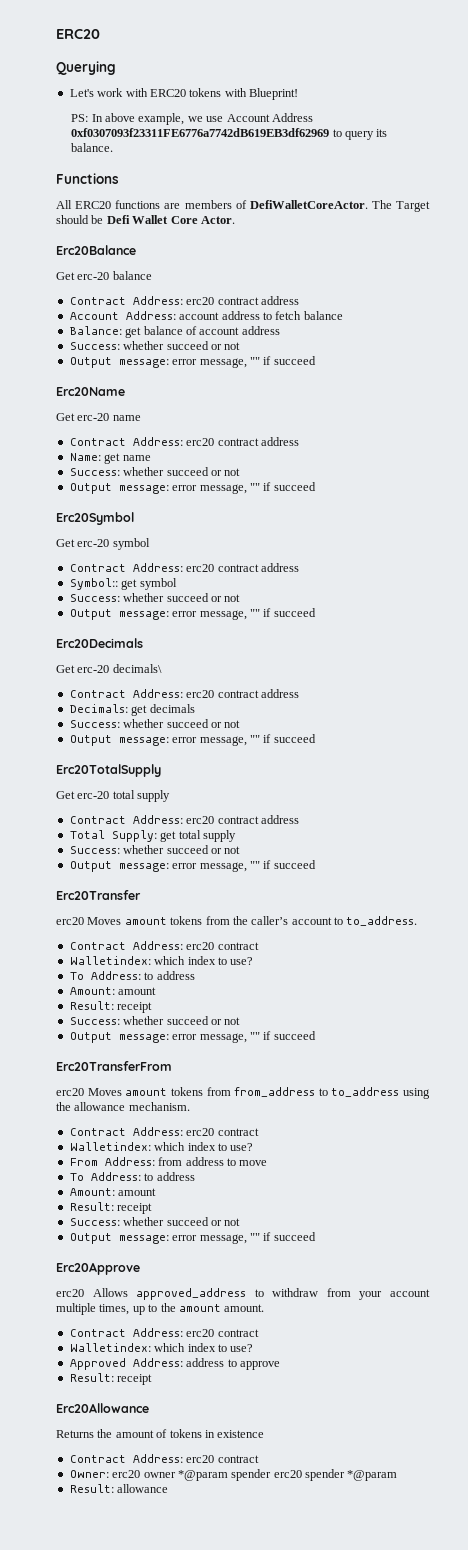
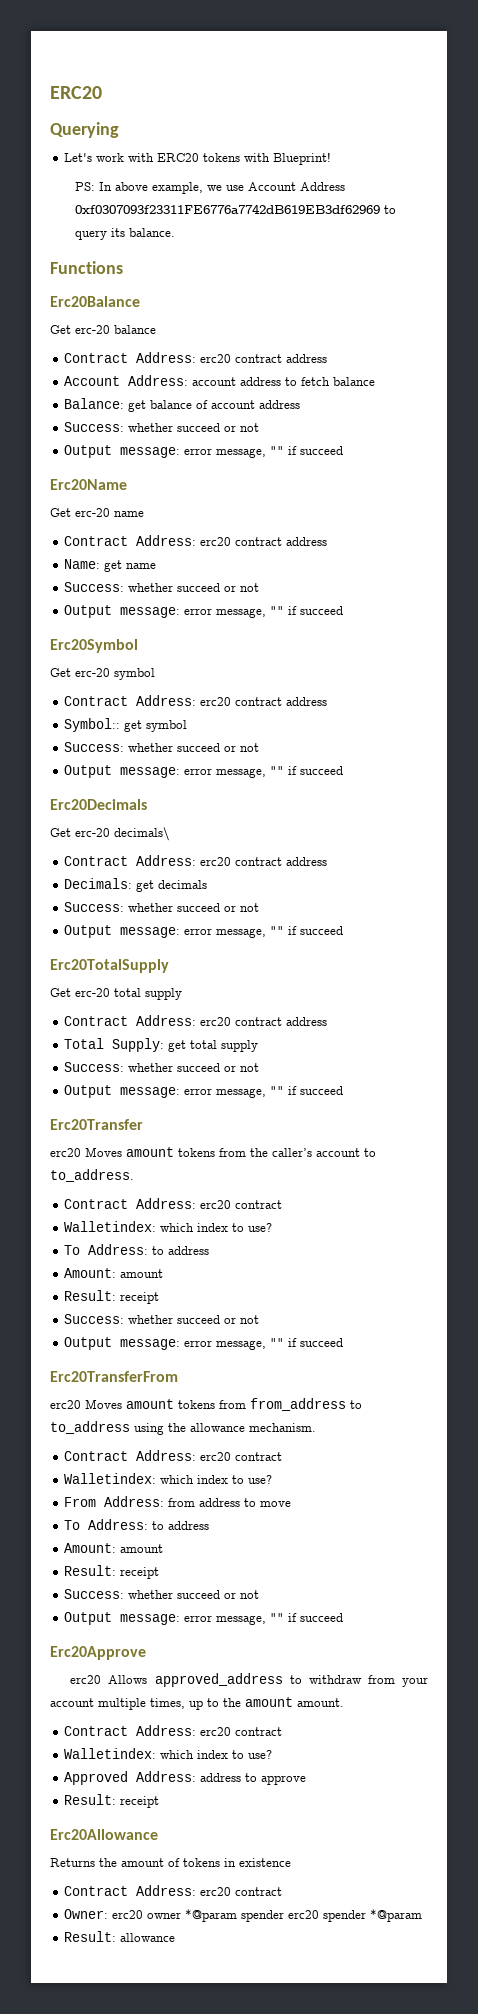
- All ERC20 functions are members of DefiWalletCoreActor. The Target should be Defi Wallet Core Actor.

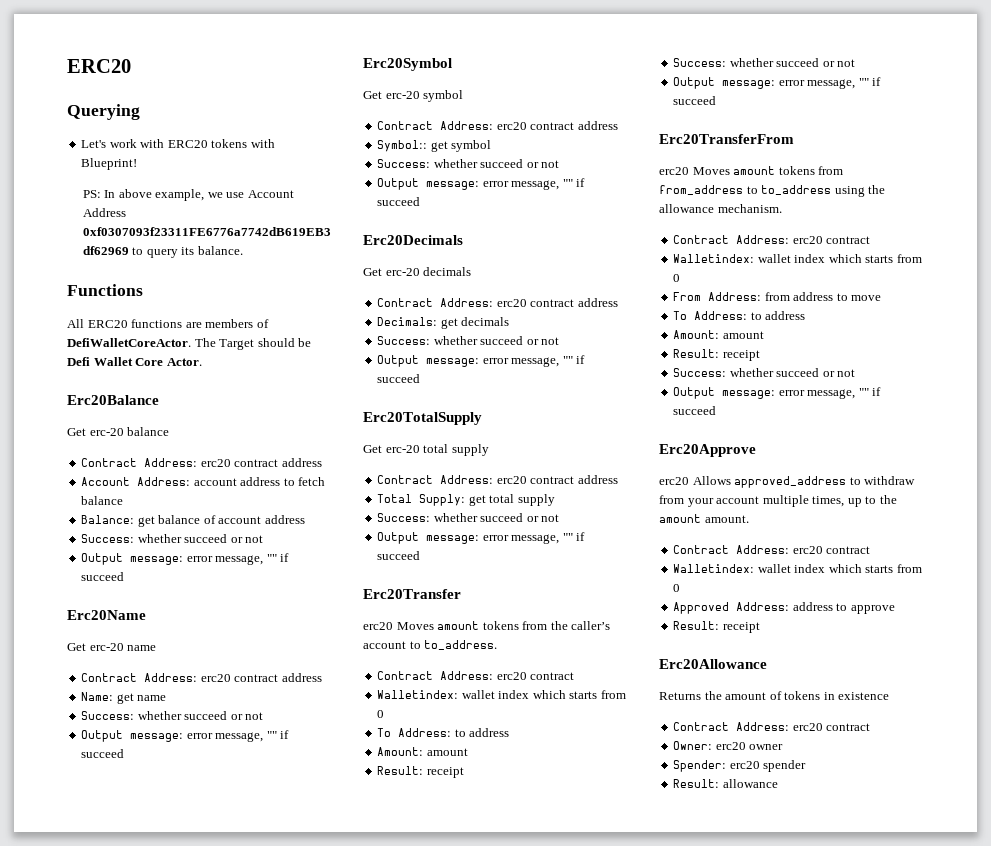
+ All ERC20 functions are members of DefiWalletCoreActor. The Target should be Defi Wallet Core Actor.
- Get erc-20 decimals\
+ Get erc-20 decimals
  erc20 Moves amount tokens from the caller’s account to to_address.
  Contract Address: erc20 contract
- Walletindex: which index to use?
+ Walletindex: wallet index which starts from 0
  erc20 Moves amount tokens from from_address to to_address using the allowance mechanism.
  Contract Address: erc20 contract
- Walletindex: which index to use?
+ Walletindex: wallet index which starts from 0
  erc20 Allows approved_address to withdraw from your account multiple times, up to the amount amount.
  Contract Address: erc20 contract
- Walletindex: which index to use?
+ Walletindex: wallet index which starts from 0
- Owner: erc20 owner *@param spender erc20 spender *@param
+ Owner: erc20 owner
+ Spender: erc20 spender

